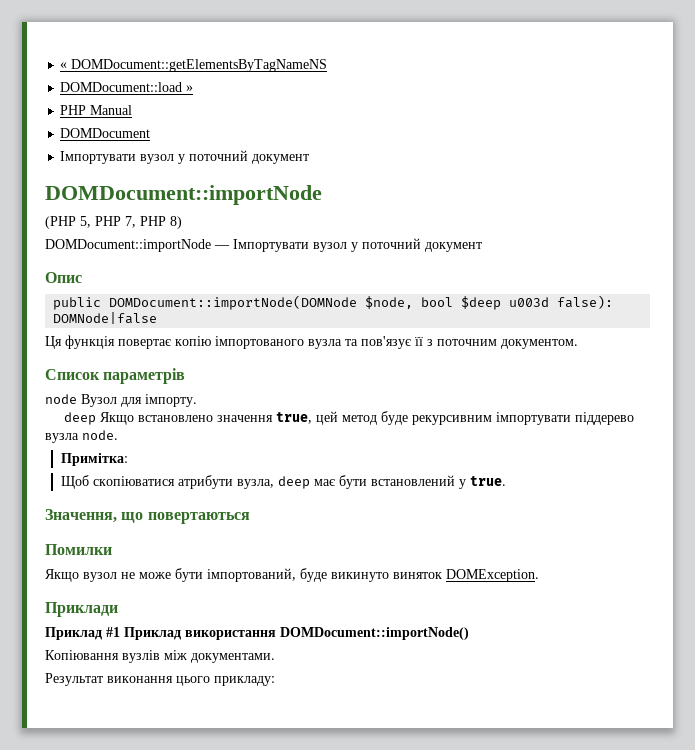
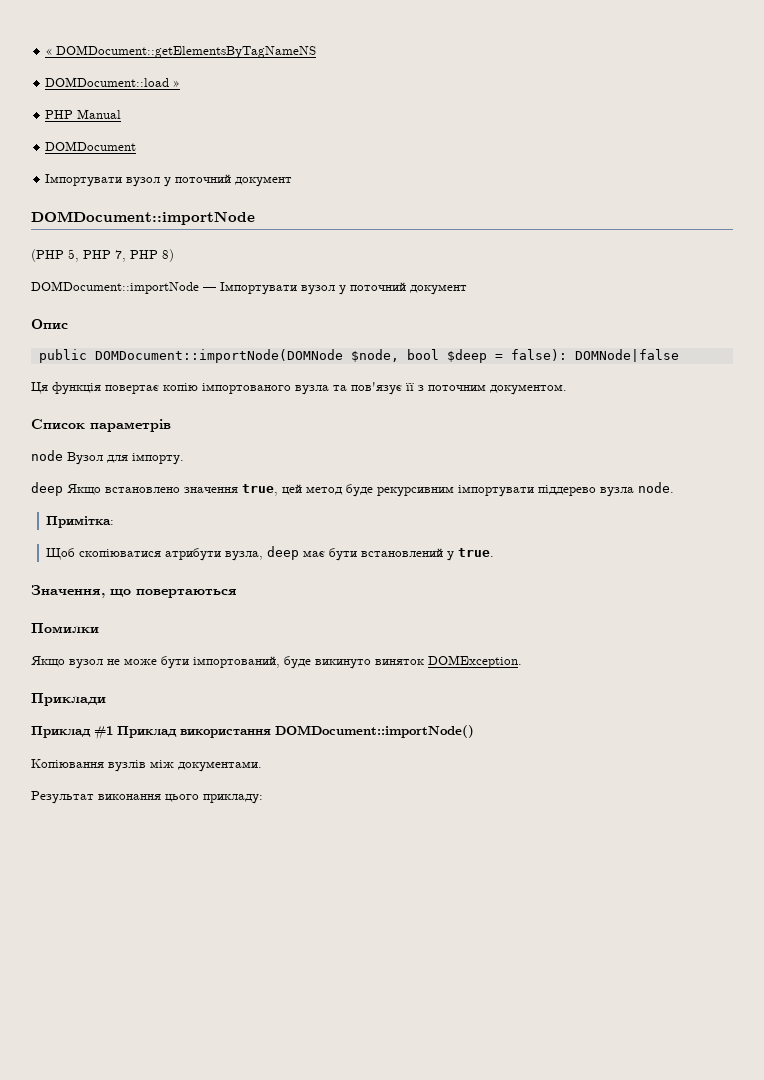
- public DOMDocument::importNode(DOMNode $node, bool $deep u003d false): DOMNode|false
+ public DOMDocument::importNode(DOMNode $node, bool $deep = false): DOMNode|false

